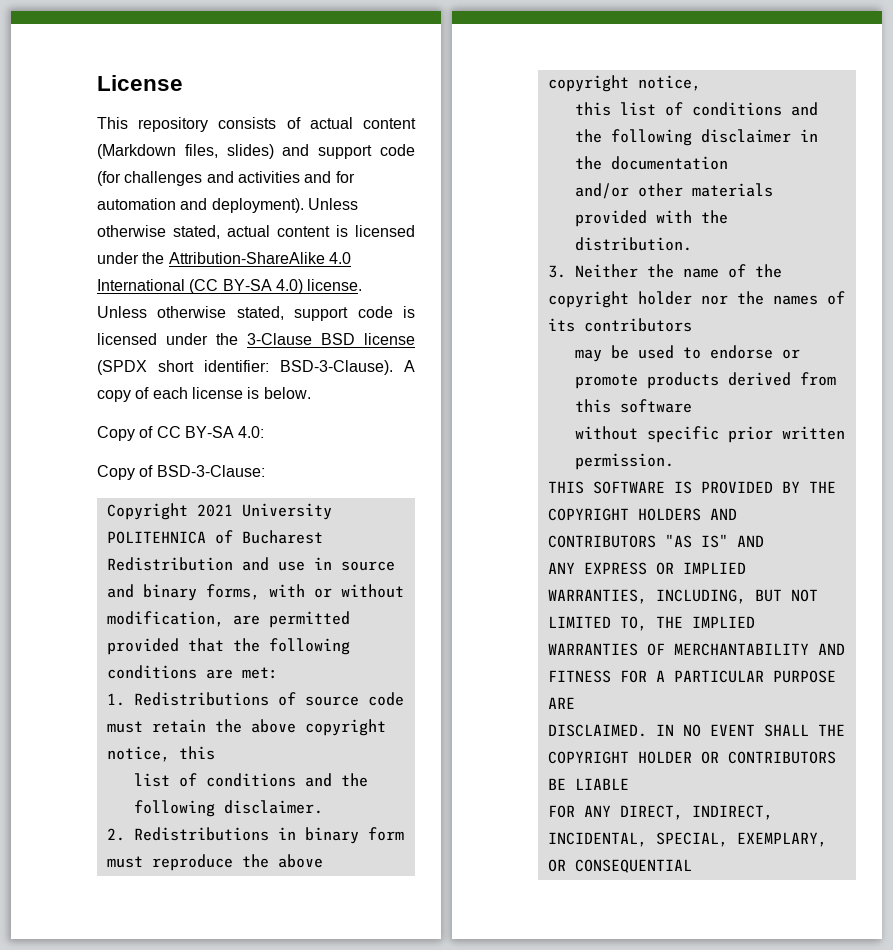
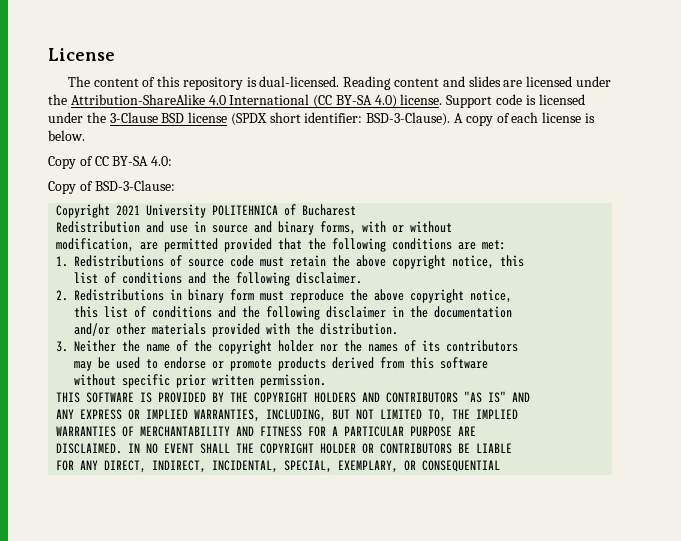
- This repository consists of actual content (Markdown files, slides) and support code (for challenges and activities and for automation and deployment). Unless otherwise stated, actual content is licensed under the Attribution-ShareAlike 4.0 International (CC BY-SA 4.0) license.
+ The content of this repository is dual-licensed. Reading content and slides are licensed under the Attribution-ShareAlike 4.0 International (CC BY-SA 4.0) license.
- Unless otherwise stated, support code is licensed under the 3-Clause BSD license (SPDX short identifier: BSD-3-Clause).
+ Support code is licensed under the 3-Clause BSD license (SPDX short identifier: BSD-3-Clause).

